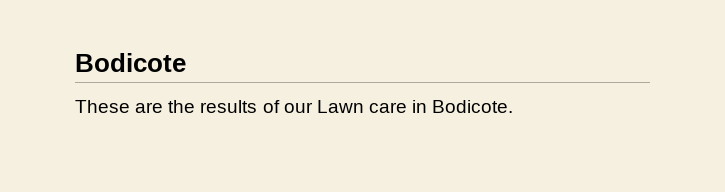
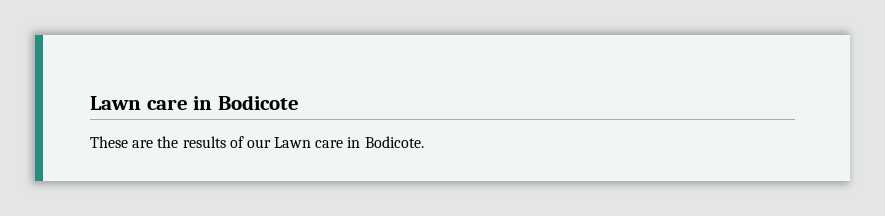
- Bodicote
+ Lawn care in Bodicote

